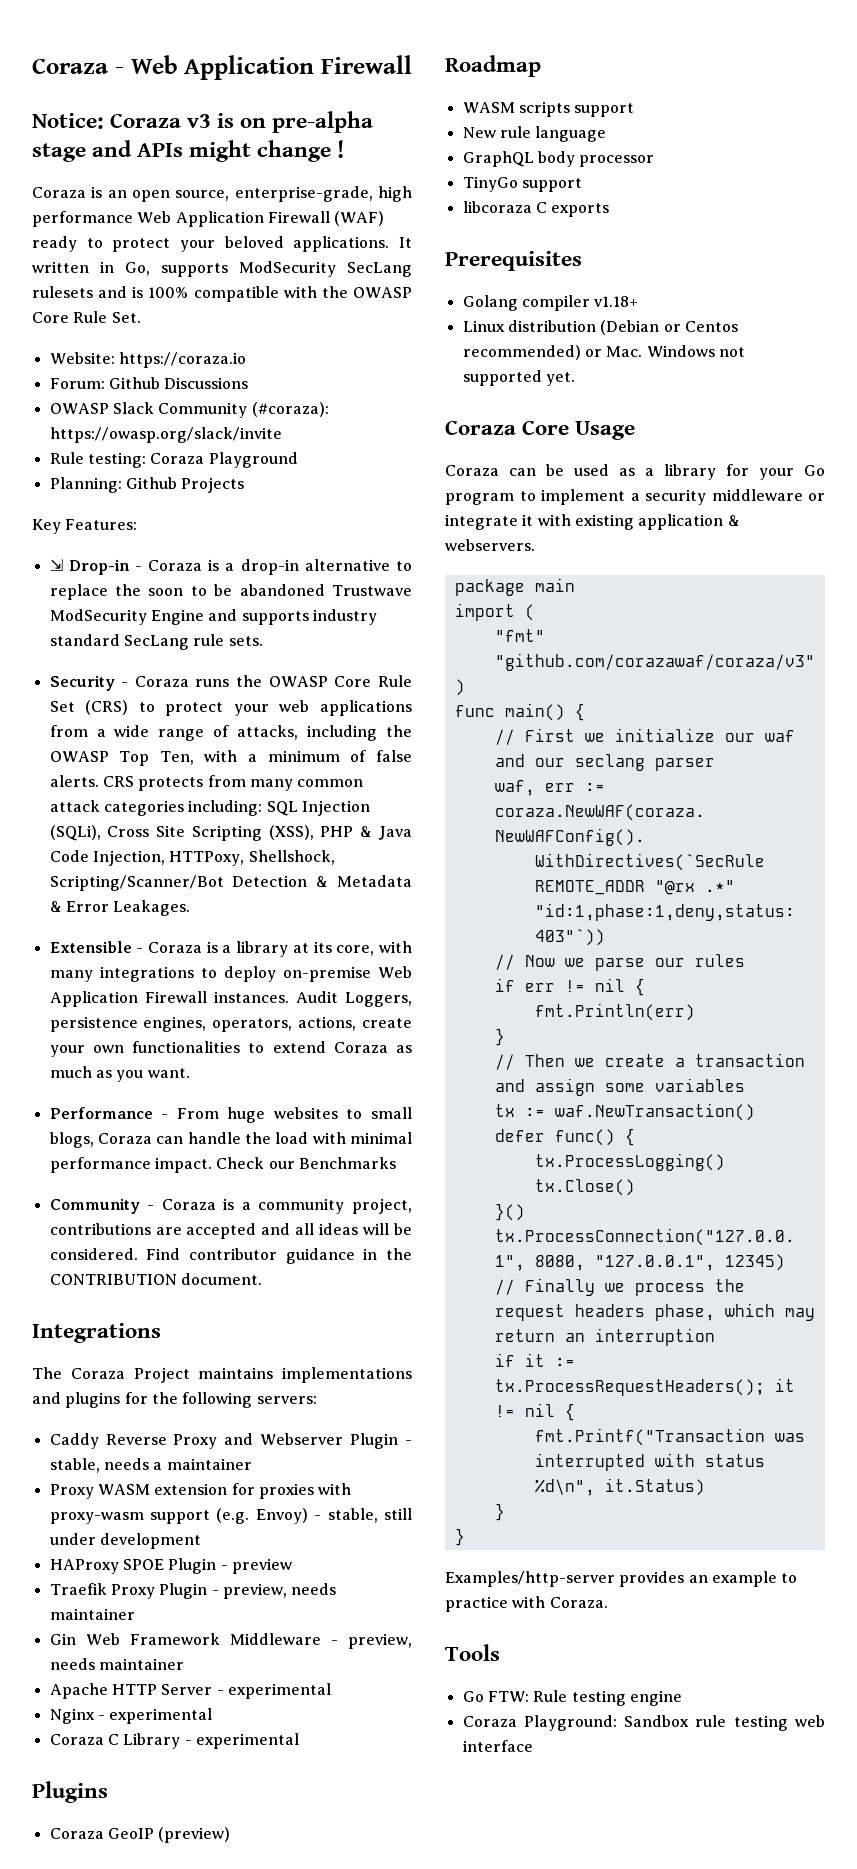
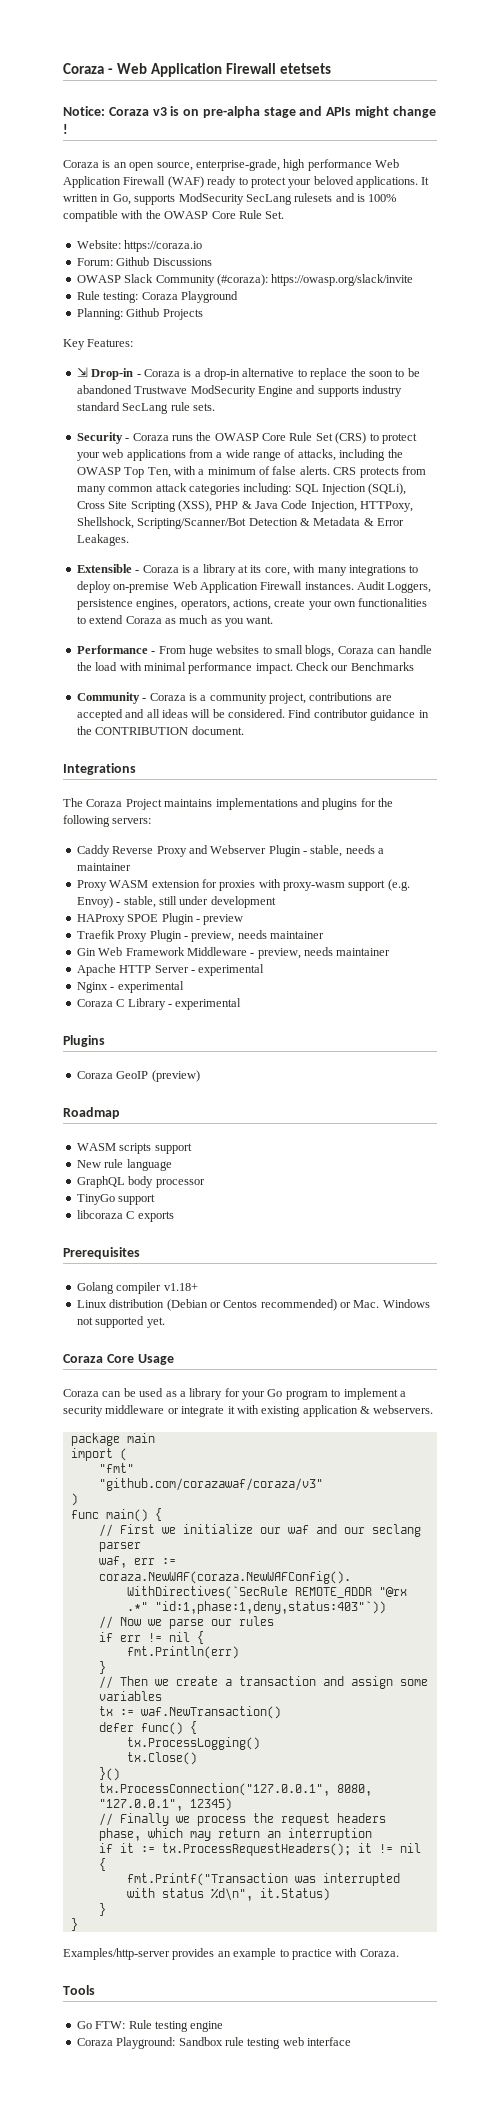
- Coraza - Web Application Firewall
+ Coraza - Web Application Firewall etetsets

